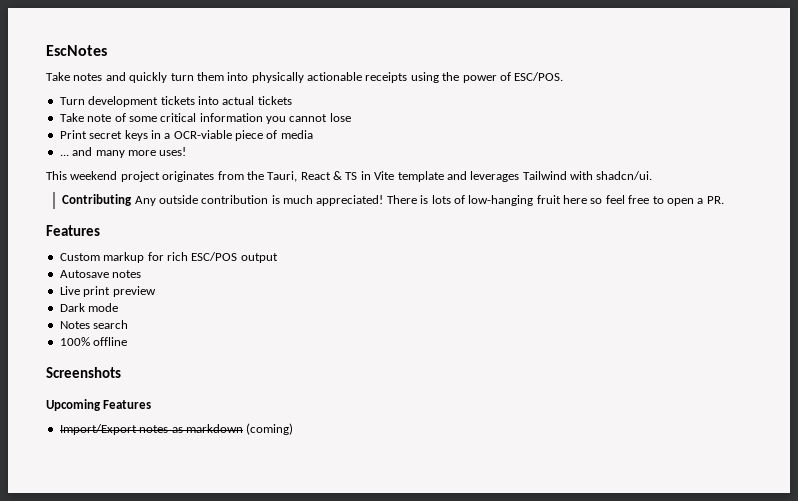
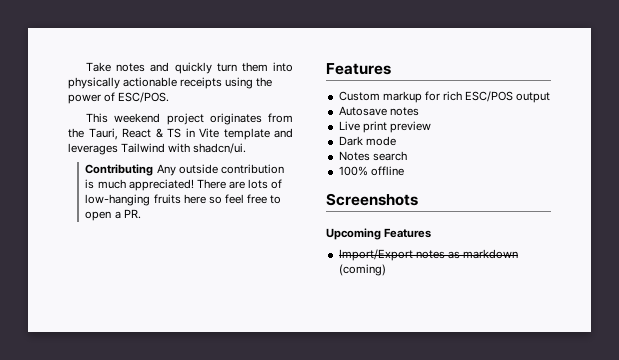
- EscNotes
- Turn development tickets into actual tickets
- Take note of some critical information you cannot lose
- Print secret keys in a OCR-viable piece of media
- ... and many more uses!
- There is lots of low-hanging fruit here so feel free to open a PR.
+ There are lots of low-hanging fruits here so feel free to open a PR.

